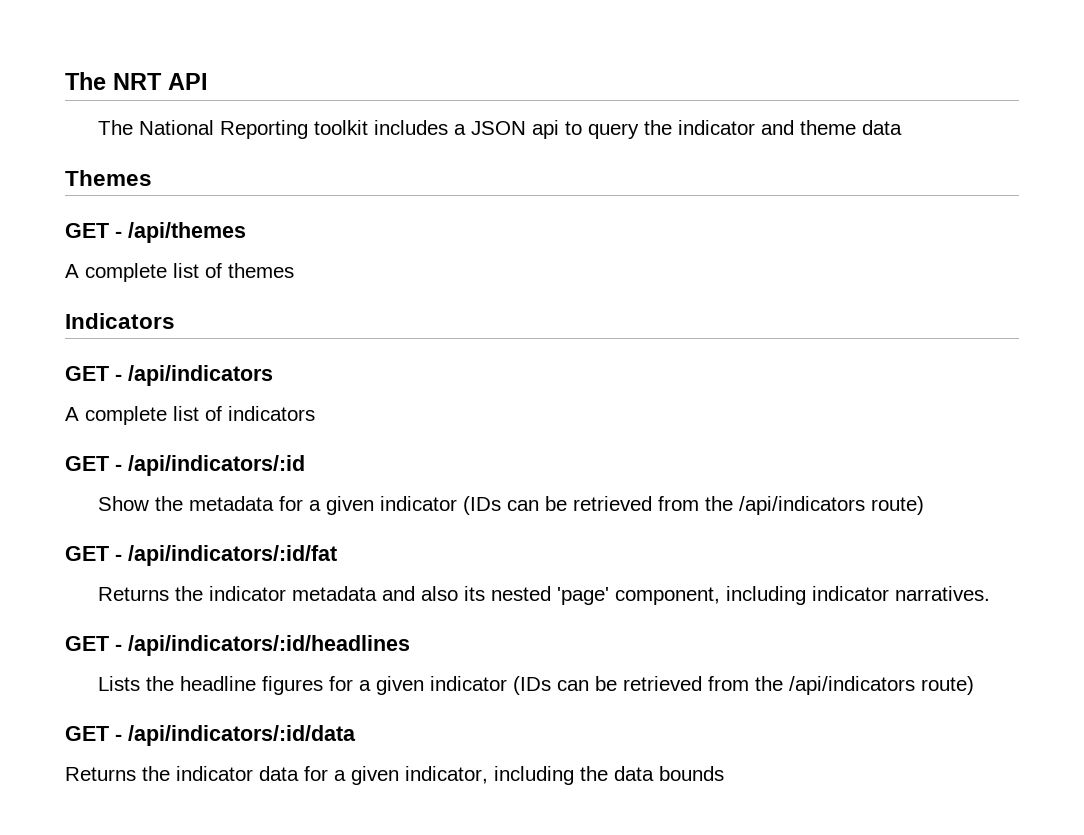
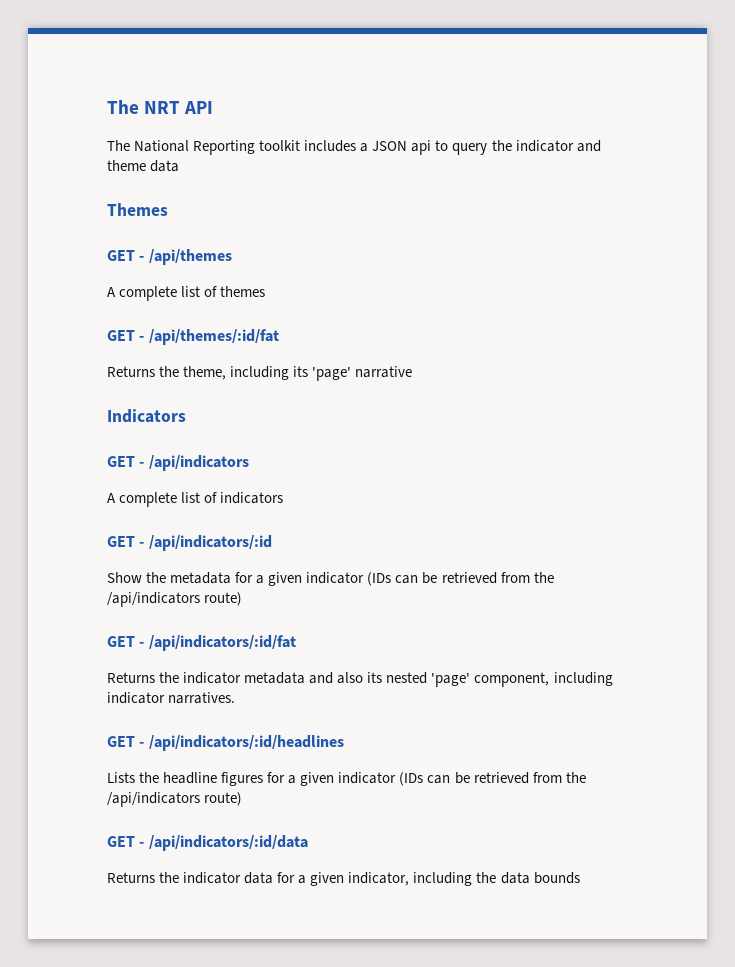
+ GET - /api/themes/:id/fat
+ Returns the theme, including its 'page' narrative

